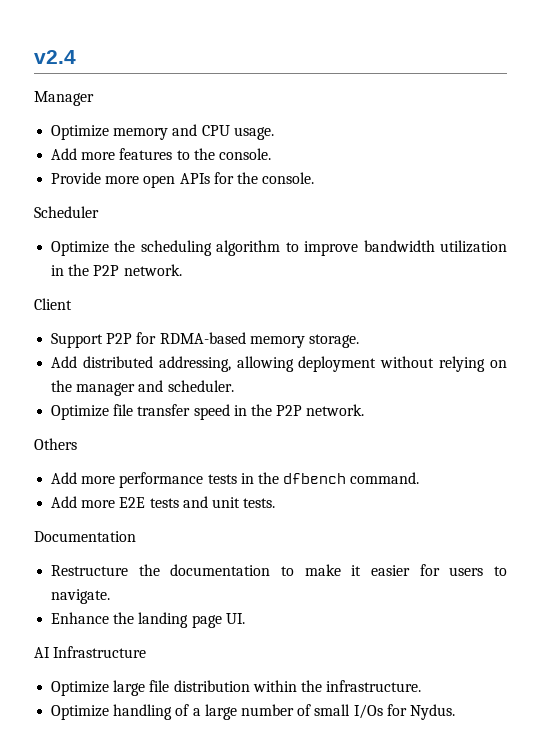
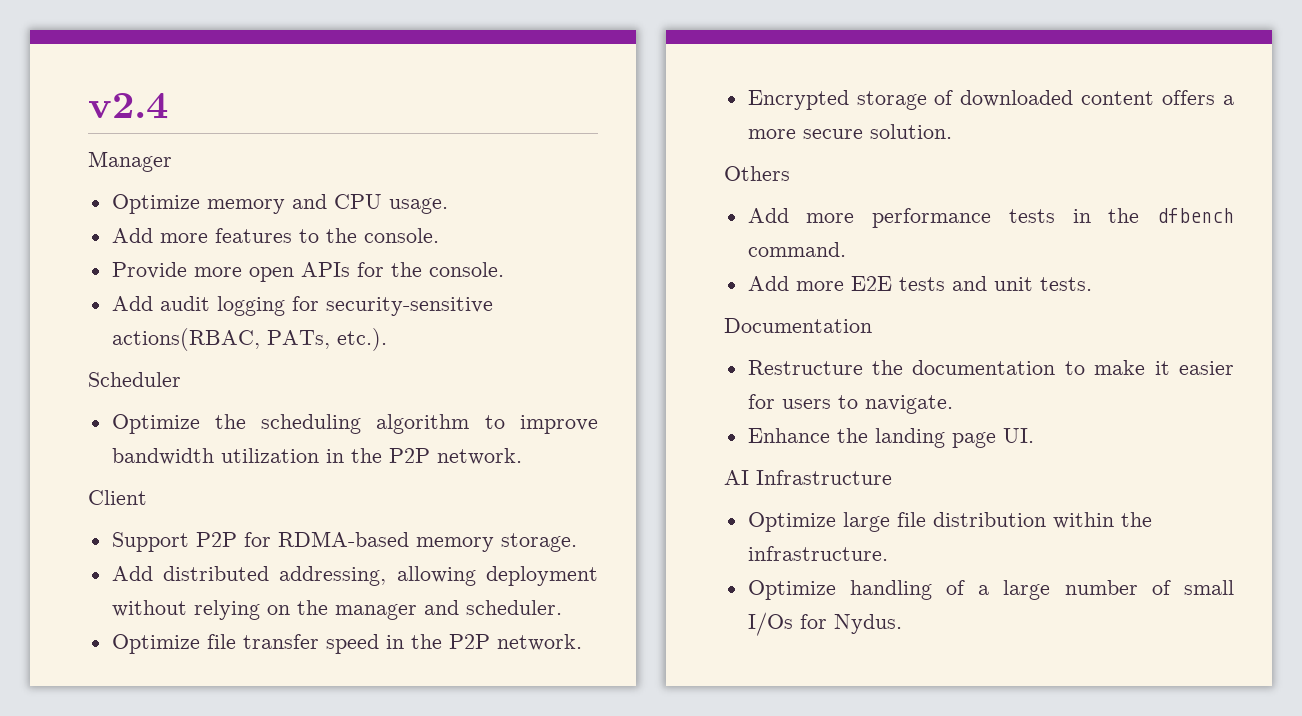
+ Add audit logging for security-sensitive actions(RBAC, PATs, etc.).
+ Encrypted storage of downloaded content offers a more secure solution.

